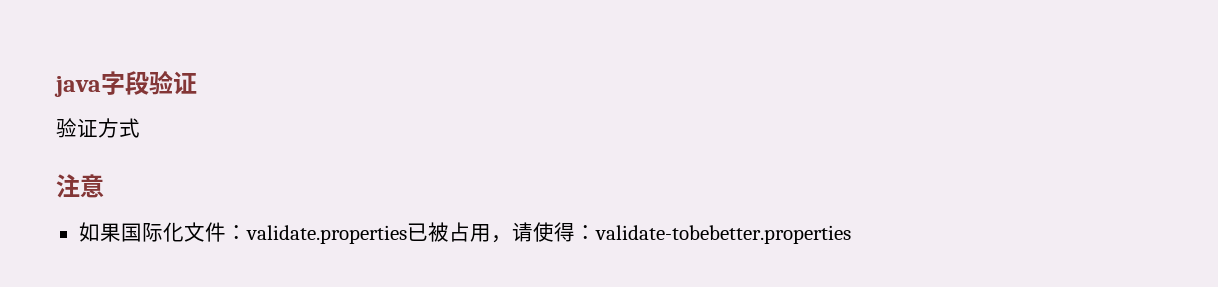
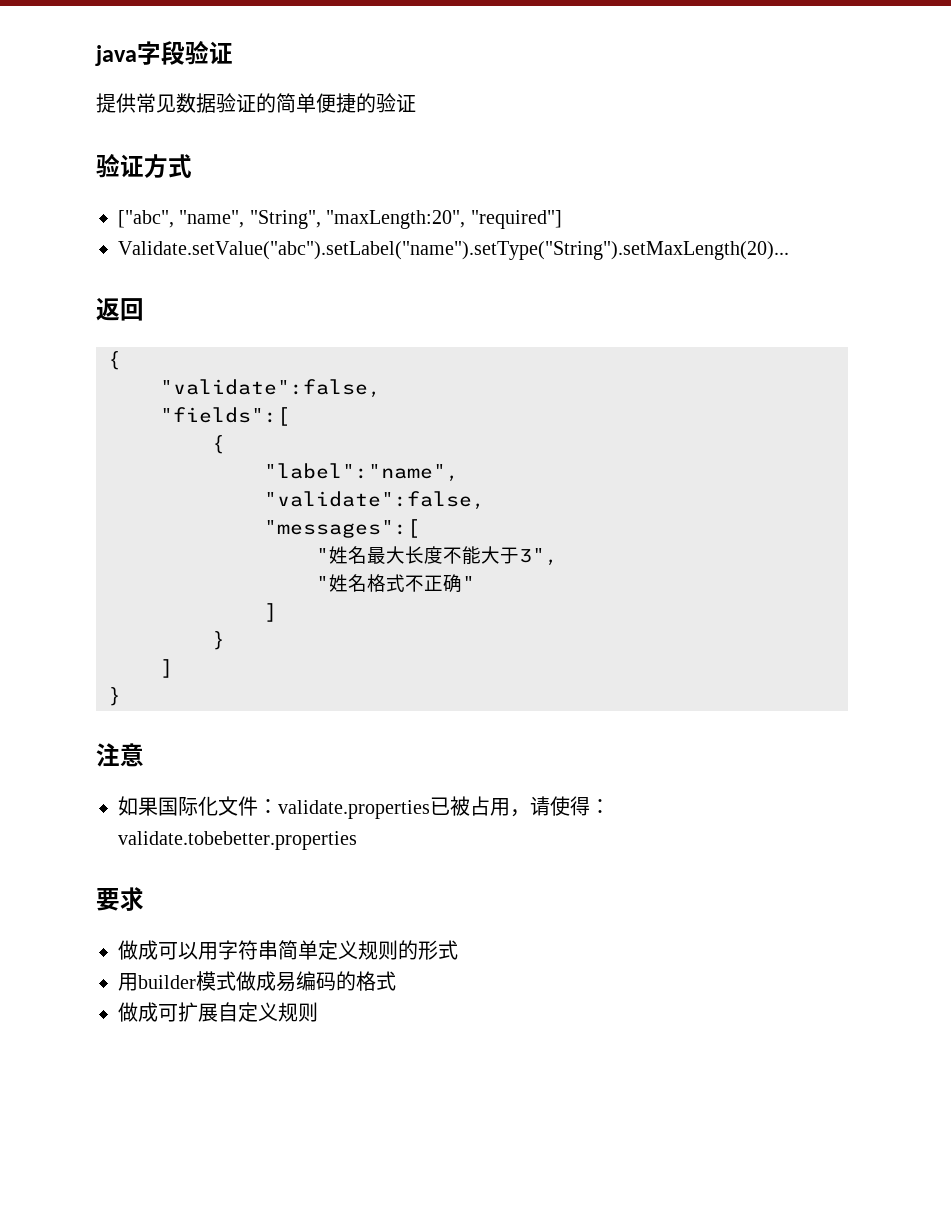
+ 提供常见数据验证的简单便捷的验证
  验证方式
+ ["abc", "name", "String", "maxLength:20", "required"]
+ Validate.setValue("abc").setLabel("name").setType("String").setMaxLength(20)...
+ 返回
+ {
+ "validate":false,
+ "fields":[
+ {
+ "label":"name",
+ "validate":false,
+ "messages":[
+ "姓名最大长度不能大于3",
+ "姓名格式不正确"
+ ]
+ }
+ ]
+ }
- 如果国际化文件：validate.properties已被占用，请使得：validate-tobebetter.properties
+ 如果国际化文件：validate.properties已被占用，请使得：validate.tobebetter.properties
+ 要求
+ 做成可以用字符串简单定义规则的形式
+ 用builder模式做成易编码的格式
+ 做成可扩展自定义规则

